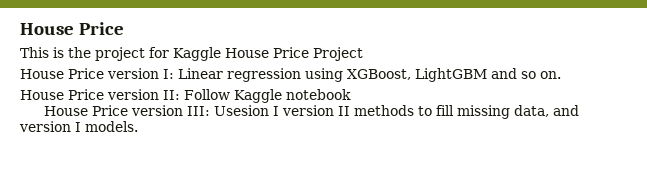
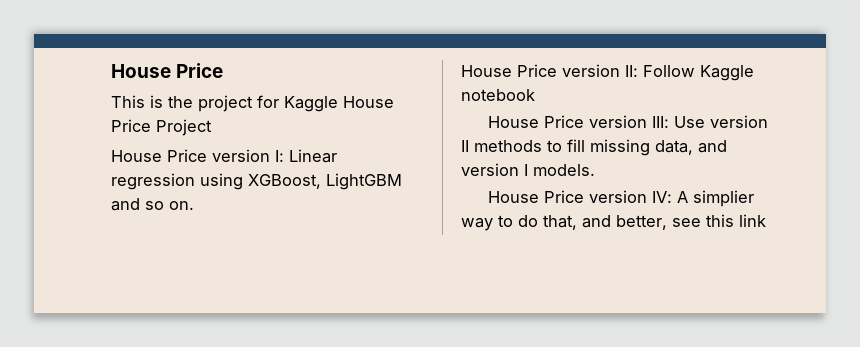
- House Price version III: Usesion I version II methods to fill missing data, and version I models.
+ House Price version III: Use version II methods to fill missing data, and version I models.
+ House Price version IV: A simplier way to do that, and better, see this link

